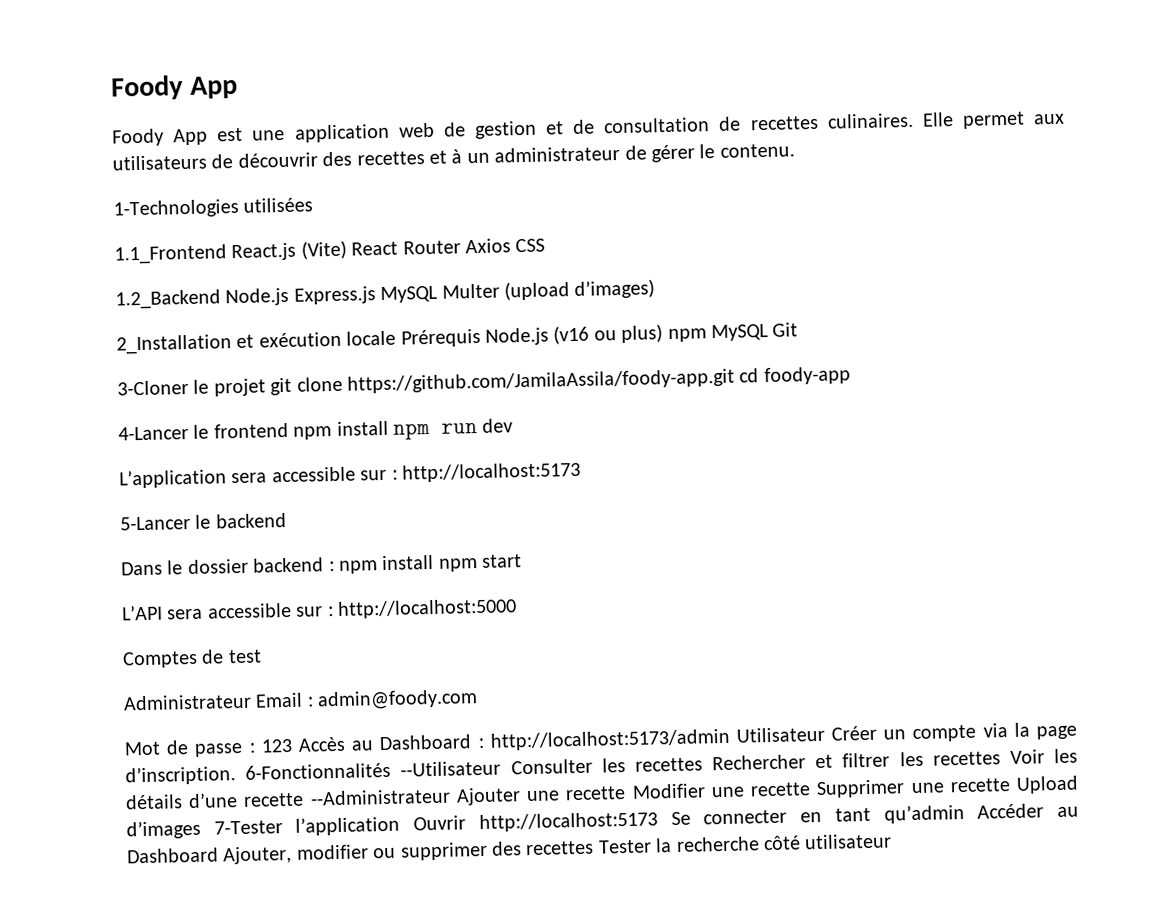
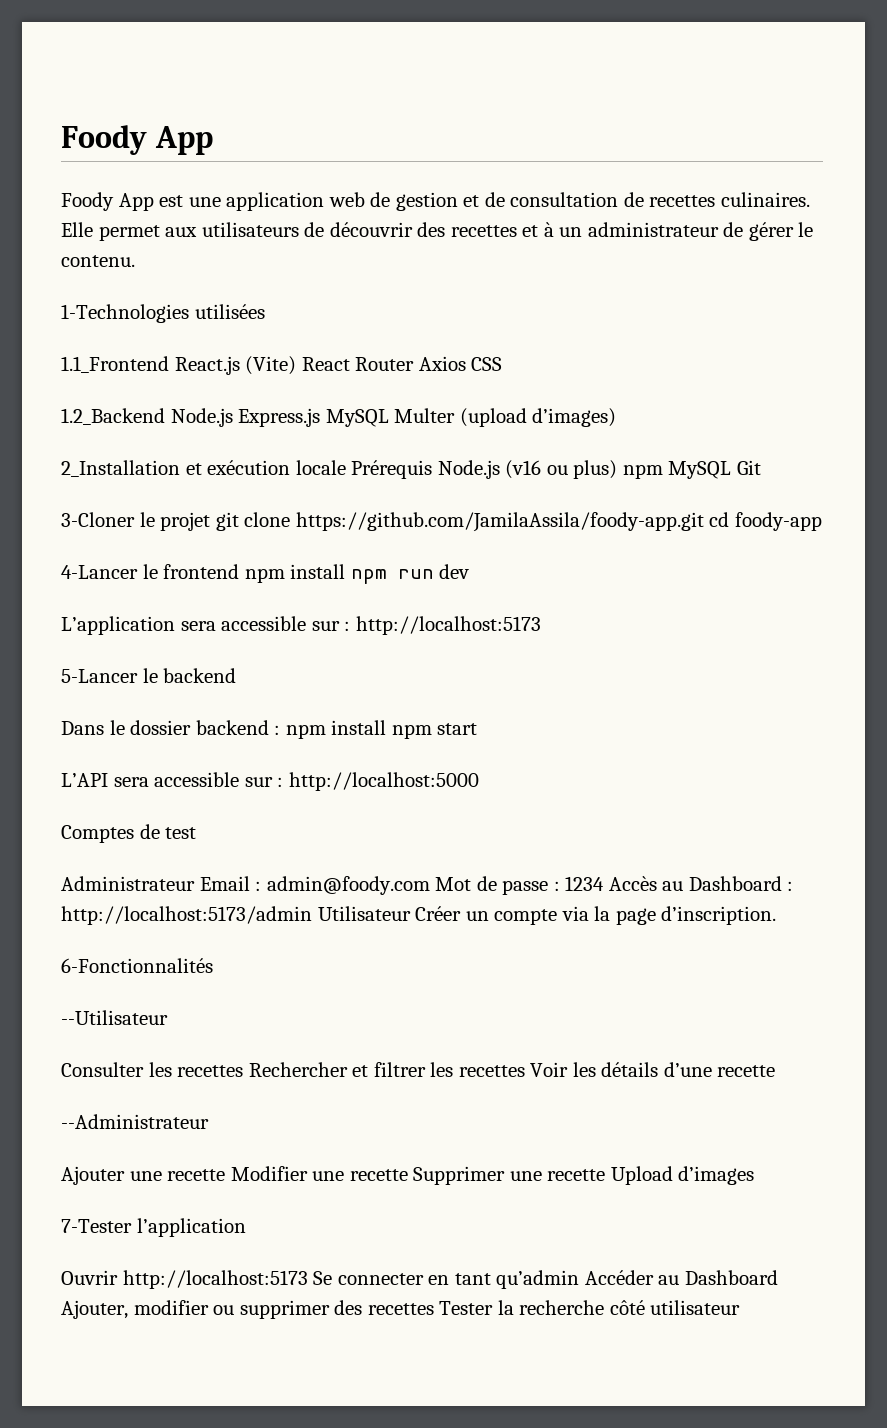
- admin@foody.com
- Mot de passe :
+ admin@foody.com Mot de passe :
- 123 Accès au Dashboard :
+ 1234 Accès au Dashboard :
- http://localhost:5173/admin Utilisateur Créer un compte via la page d’inscription. 6-Fonctionnalités --Utilisateur Consulter les recettes Rechercher et filtrer les recettes Voir les détails d’une recette --Administrateur Ajouter une recette Modifier une recette Supprimer une recette Upload d’images 7-Tester l’application Ouvrir http://localhost:5173 Se connecter en tant qu’admin Accéder au Dashboard Ajouter, modifier ou supprimer des recettes Tester la recherche côté utilisateur
+ http://localhost:5173/admin Utilisateur Créer un compte via la page d’inscription.
+ 6-Fonctionnalités
+ --Utilisateur
+ Consulter les recettes Rechercher et filtrer les recettes Voir les détails d’une recette
+ --Administrateur
+ Ajouter une recette Modifier une recette Supprimer une recette Upload d’images
+ 7-Tester l’application
+ Ouvrir http://localhost:5173 Se connecter en tant qu’admin Accéder au Dashboard Ajouter, modifier ou supprimer des recettes Tester la recherche côté utilisateur

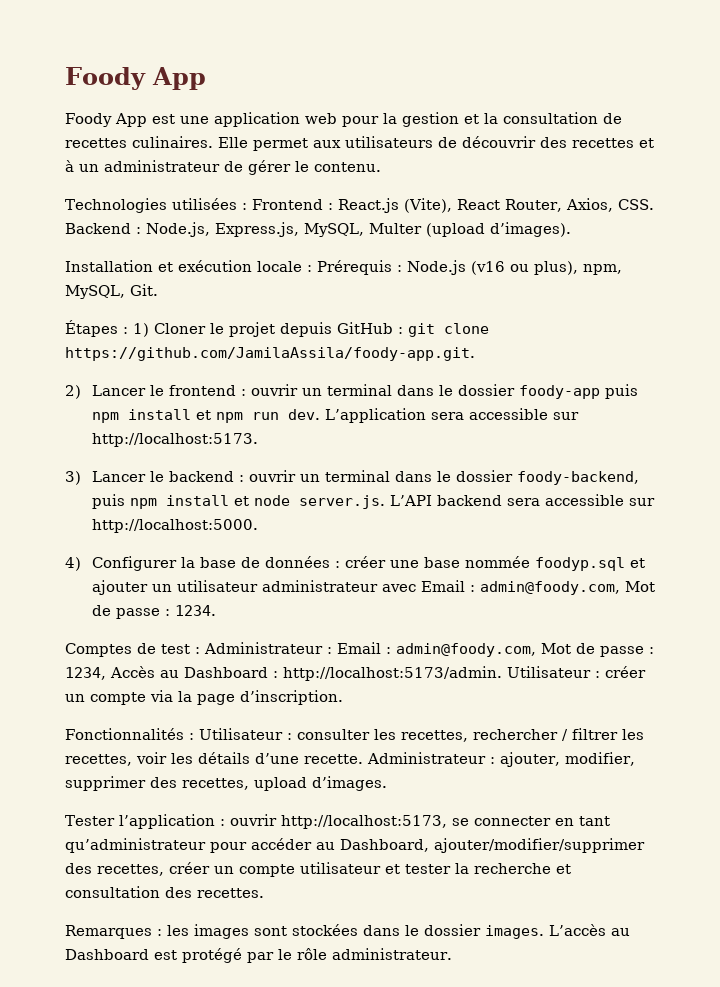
- Foody App est une application web de gestion et de consultation de recettes culinaires.
+ Foody App est une application web pour la gestion et la consultation de recettes culinaires.
- 1-Technologies utilisées
- 1.1_Frontend React.js (Vite) React Router Axios CSS
- 1.2_Backend Node.js Express.js MySQL Multer (upload d’images)
- 2_Installation et exécution locale Prérequis Node.js (v16 ou plus) npm MySQL Git
- 3-Cloner le projet git clone https://github.com/JamilaAssila/foody-app.git cd foody-app
- 4-Lancer le frontend npm install npm run dev
- L’application sera accessible sur : http://localhost:5173
- 5-Lancer le backend
- Dans le dossier backend : npm install npm start
- L’API sera accessible sur : http://localhost:5000
+ Technologies utilisées : Frontend : React.js (Vite), React Router, Axios, CSS. Backend : Node.js, Express.js, MySQL, Multer (upload d’images).
+ Installation et exécution locale : Prérequis : Node.js (v16 ou plus), npm, MySQL, Git.
+ Étapes : 1) Cloner le projet depuis GitHub : git clone https://github.com/JamilaAssila/foody-app.git.
+ 2) Lancer le frontend : ouvrir un terminal dans le dossier foody-app puis npm install et npm run dev. L’application sera accessible sur http://localhost:5173.
+ 3) Lancer le backend : ouvrir un terminal dans le dossier foody-backend, puis npm install et node server.js. L’API backend sera accessible sur http://localhost:5000.
+ 4) Configurer la base de données : créer une base nommée foodyp.sql et ajouter un utilisateur administrateur avec Email : admin@foody.com, Mot de passe : 1234.
- Comptes de test
- Administrateur Email : admin@foody.com Mot de passe : 1234 Accès au Dashboard : http://localhost:5173/admin Utilisateur Créer un compte via la page d’inscription.
+ Comptes de test : Administrateur : Email : admin@foody.com, Mot de passe : 1234, Accès au Dashboard : http://localhost:5173/admin. Utilisateur : créer un compte via la page d’inscription.
- 6-Fonctionnalités
- --Utilisateur
- Consulter les recettes Rechercher et filtrer les recettes Voir les détails d’une recette
- --Administrateur
- Ajouter une recette Modifier une recette Supprimer une recette Upload d’images
- 7-Tester l’application
- Ouvrir http://localhost:5173 Se connecter en tant qu’admin Accéder au Dashboard Ajouter, modifier ou supprimer des recettes Tester la recherche côté utilisateur
+ Fonctionnalités : Utilisateur : consulter les recettes, rechercher / filtrer les recettes, voir les détails d’une recette. Administrateur : ajouter, modifier, supprimer des recettes, upload d’images.
+ Tester l’application : ouvrir http://localhost:5173, se connecter en tant qu’administrateur pour accéder au Dashboard, ajouter/modifier/supprimer des recettes, créer un compte utilisateur et tester la recherche et consultation des recettes.
+ Remarques : les images sont stockées dans le dossier images. L’accès au Dashboard est protégé par le rôle administrateur.

